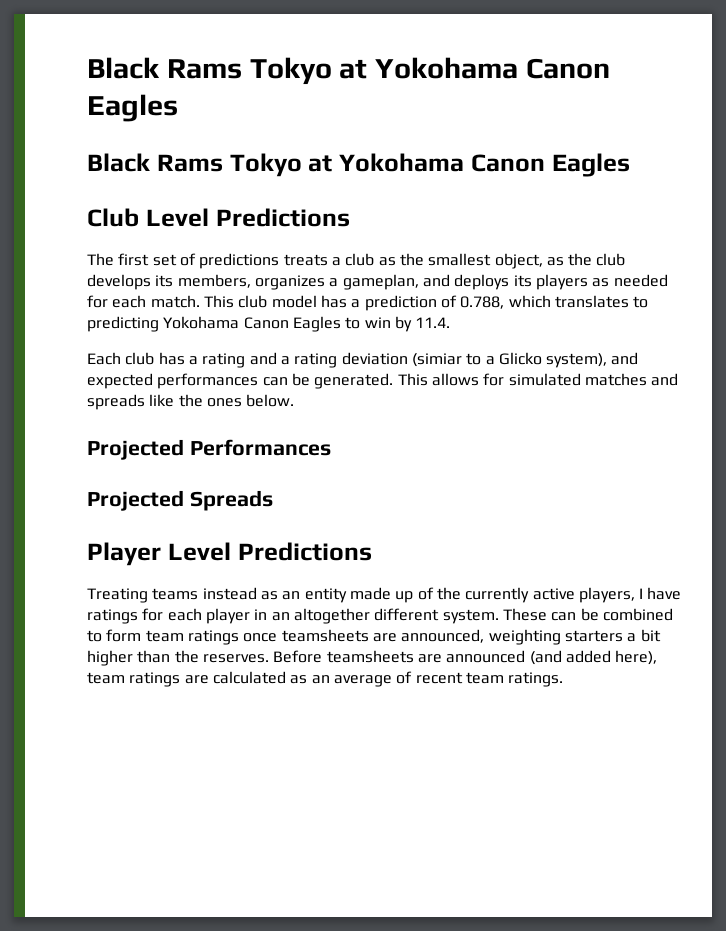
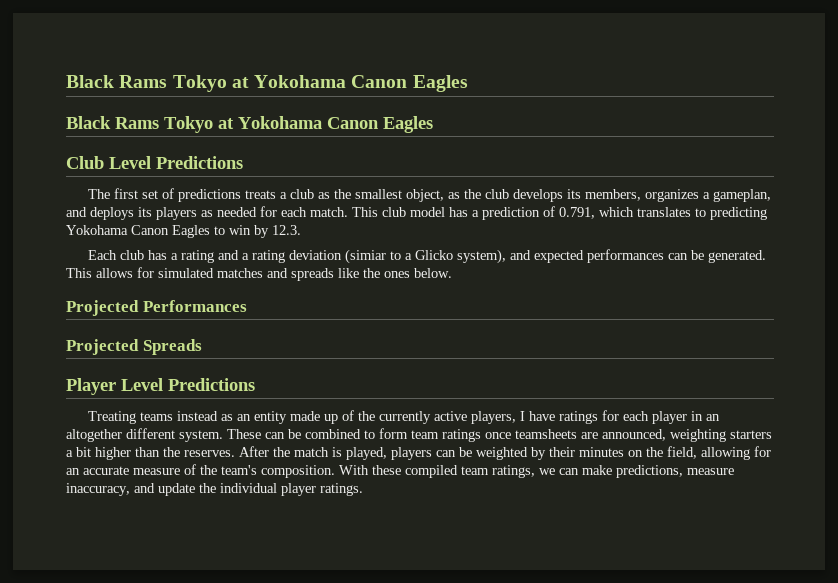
- This club model has a prediction of 0.788, which translates to predicting Yokohama Canon Eagles to win by 11.4.
+ This club model has a prediction of 0.791, which translates to predicting Yokohama Canon Eagles to win by 12.3.
- Before teamsheets are announced (and added here), team ratings are calculated as an average of recent team ratings.
+ After the match is played, players can be weighted by their minutes on the field, allowing for an accurate measure of the team's composition. With these compiled team ratings, we can make predictions, measure inaccuracy, and update the individual player ratings.

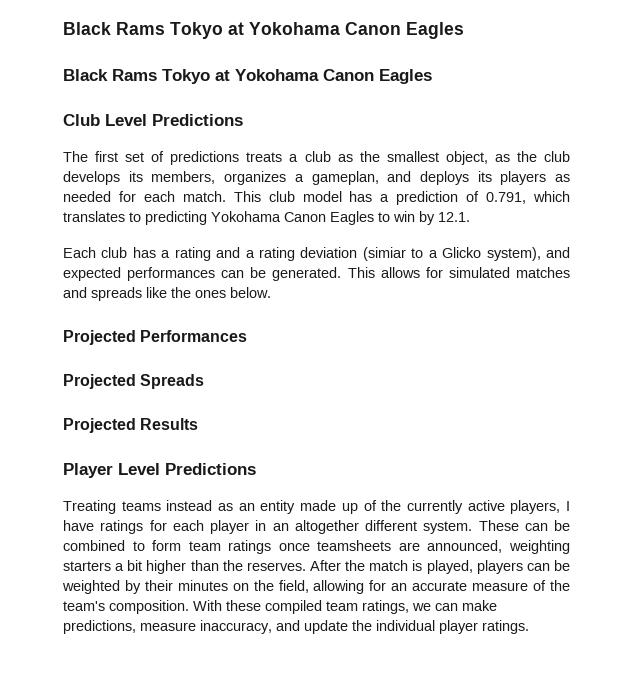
- This club model has a prediction of 0.791, which translates to predicting Yokohama Canon Eagles to win by 12.3.
+ This club model has a prediction of 0.791, which translates to predicting Yokohama Canon Eagles to win by 12.1.
+ Projected Results

